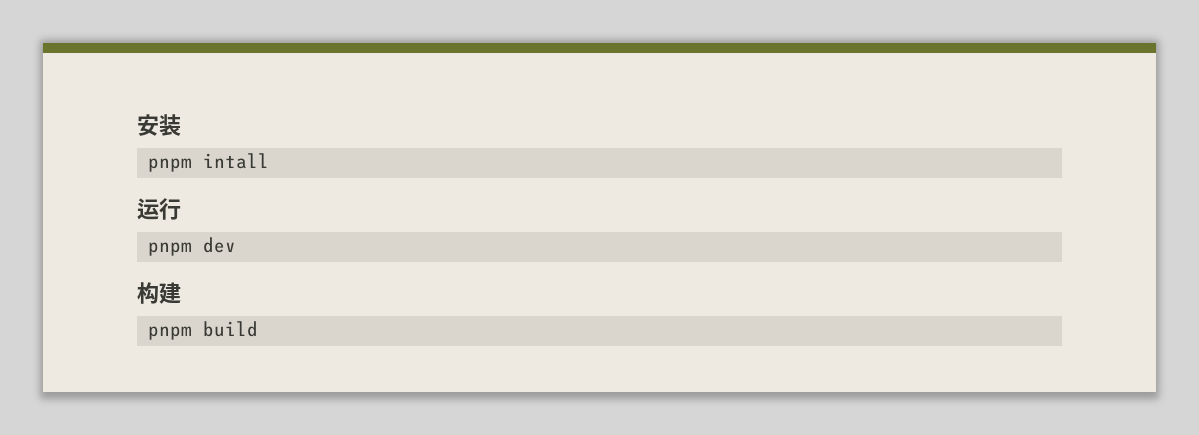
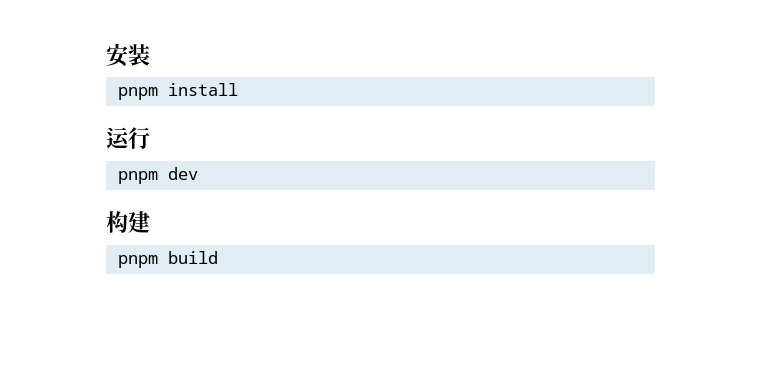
- pnpm intall
+ pnpm install

